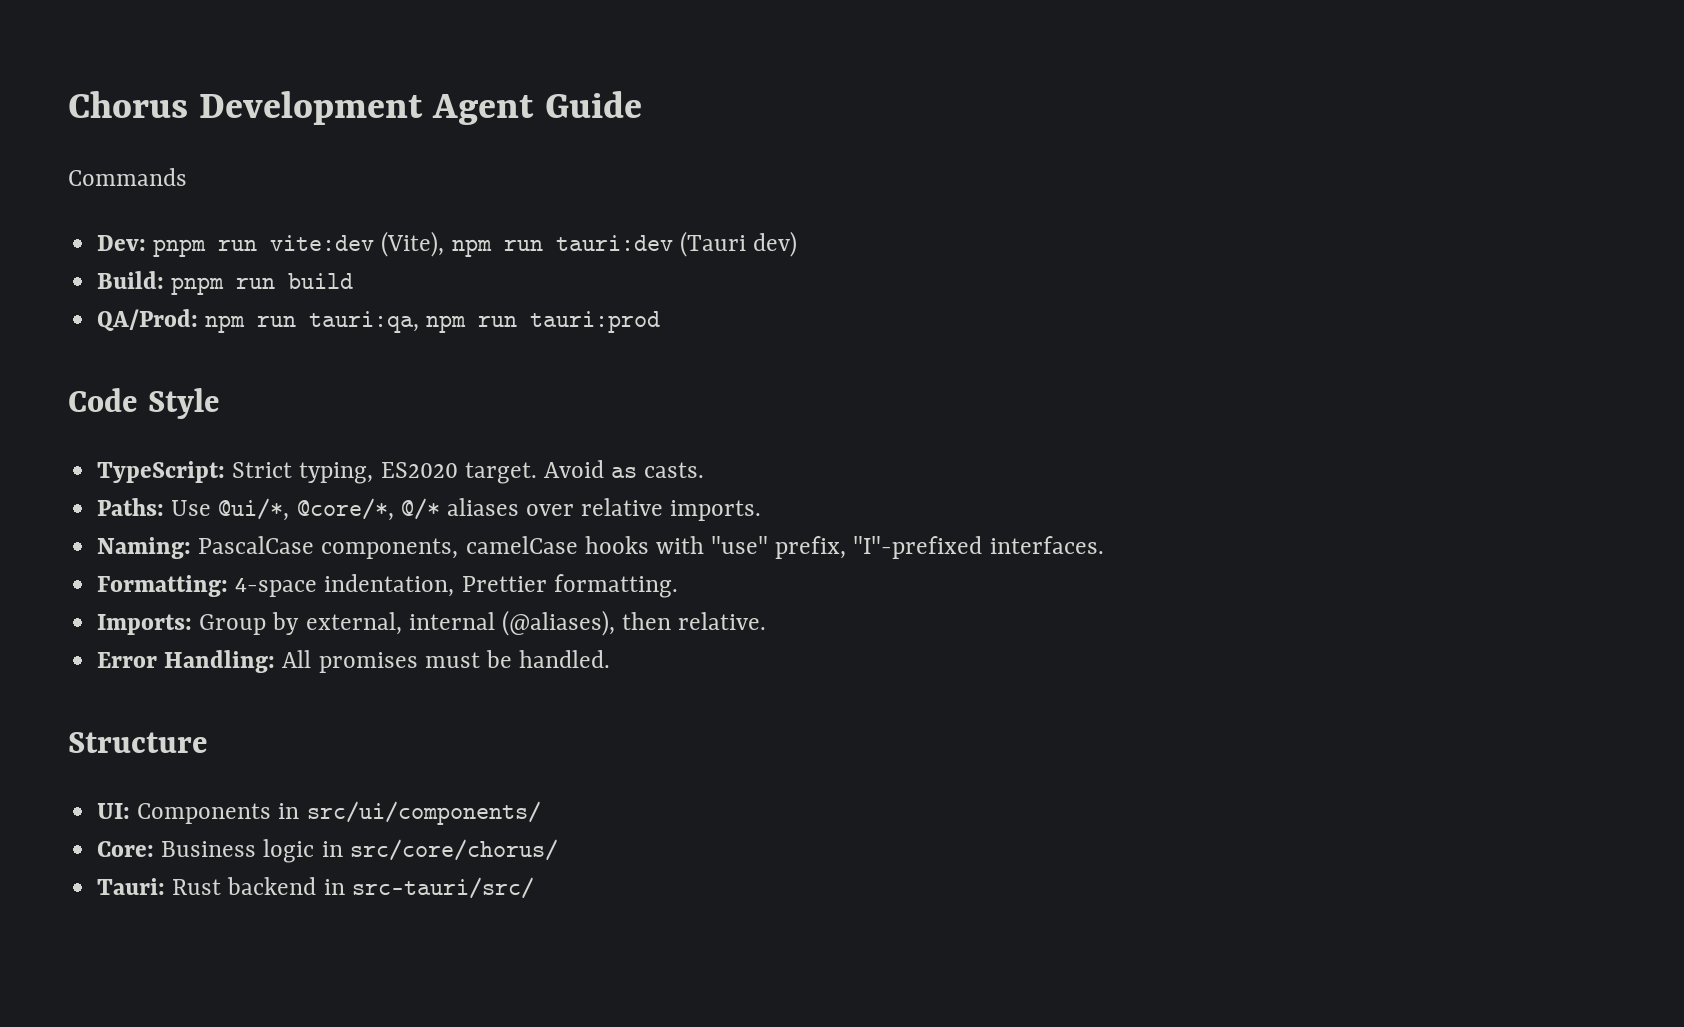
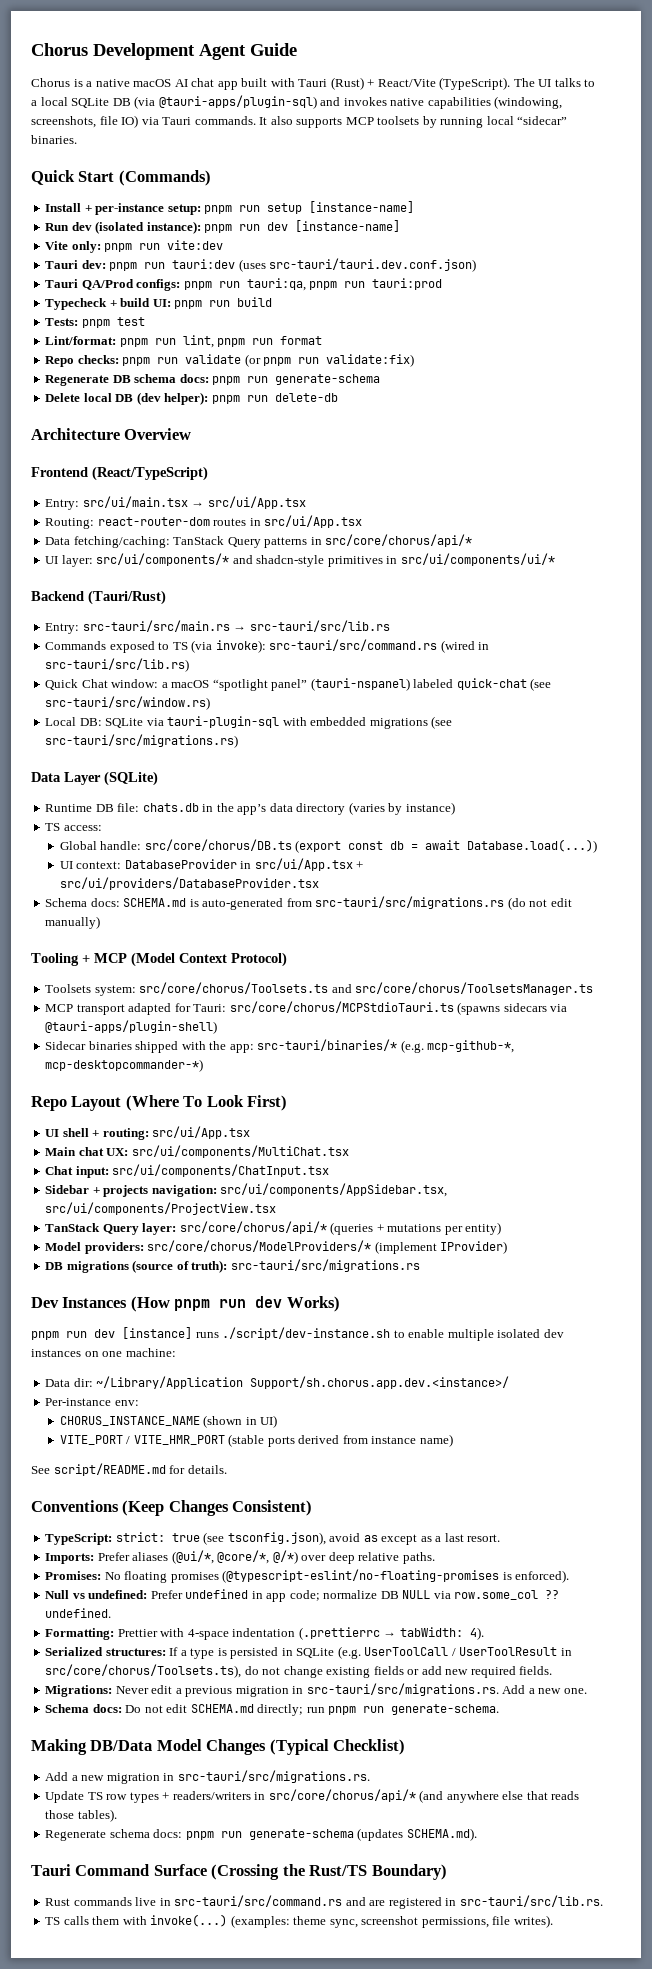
- Commands
- Dev: pnpm run vite:dev (Vite), npm run tauri:dev (Tauri dev)
- Build: pnpm run build
- QA/Prod: npm run tauri:qa, npm run tauri:prod
- Code Style
- TypeScript: Strict typing, ES2020 target. Avoid as casts.
- Paths: Use @ui/*, @core/*, @/* aliases over relative imports.
- Naming: PascalCase components, camelCase hooks with "use" prefix, "I"-prefixed interfaces.
- Formatting: 4-space indentation, Prettier formatting.
- Imports: Group by external, internal (@aliases), then relative.
- Error Handling: All promises must be handled.
- Structure
- UI: Components in src/ui/components/
- Core: Business logic in src/core/chorus/
- Tauri: Rust backend in src-tauri/src/
+ Chorus is a native macOS AI chat app built with Tauri (Rust) + React/Vite (TypeScript). The UI talks to a local SQLite DB (via @tauri-apps/plugin-sql) and invokes native capabilities (windowing, screenshots, file IO) via Tauri commands. It also supports MCP toolsets by running local “sidecar” binaries.
+ Quick Start (Commands)
+ Install + per-instance setup: pnpm run setup [instance-name]
+ Run dev (isolated instance): pnpm run dev [instance-name]
+ Vite only: pnpm run vite:dev
+ Tauri dev: pnpm run tauri:dev (uses src-tauri/tauri.dev.conf.json)
+ Tauri QA/Prod configs: pnpm run tauri:qa, pnpm run tauri:prod
+ Typecheck + build UI: pnpm run build
+ Tests: pnpm test
+ Lint/format: pnpm run lint, pnpm run format
+ Repo checks: pnpm run validate (or pnpm run validate:fix)
+ Regenerate DB schema docs: pnpm run generate-schema
+ Delete local DB (dev helper): pnpm run delete-db
+ Architecture Overview
+ Frontend (React/TypeScript)
+ Entry: src/ui/main.tsx → src/ui/App.tsx
+ Routing: react-router-dom routes in src/ui/App.tsx
+ Data fetching/caching: TanStack Query patterns in src/core/chorus/api/*
+ UI layer: src/ui/components/* and shadcn-style primitives in src/ui/components/ui/*
+ Backend (Tauri/Rust)
+ Entry: src-tauri/src/main.rs → src-tauri/src/lib.rs
+ Commands exposed to TS (via invoke): src-tauri/src/command.rs (wired in src-tauri/src/lib.rs)
+ Quick Chat window: a macOS “spotlight panel” (tauri-nspanel) labeled quick-chat (see src-tauri/src/window.rs)
+ Local DB: SQLite via tauri-plugin-sql with embedded migrations (see src-tauri/src/migrations.rs)
+ Data Layer (SQLite)
+ Runtime DB file: chats.db in the app’s data directory (varies by instance)
+ TS access:
+ Global handle: src/core/chorus/DB.ts (export const db = await Database.load(...))
+ UI context: DatabaseProvider in src/ui/App.tsx + src/ui/providers/DatabaseProvider.tsx
+ Schema docs: SCHEMA.md is auto-generated from src-tauri/src/migrations.rs (do not edit manually)
+ Tooling + MCP (Model Context Protocol)
+ Toolsets system: src/core/chorus/Toolsets.ts and src/core/chorus/ToolsetsManager.ts
+ MCP transport adapted for Tauri: src/core/chorus/MCPStdioTauri.ts (spawns sidecars via @tauri-apps/plugin-shell)
+ Sidecar binaries shipped with the app: src-tauri/binaries/* (e.g. mcp-github-*, mcp-desktopcommander-*)
+ Repo Layout (Where To Look First)
+ UI shell + routing: src/ui/App.tsx
+ Main chat UX: src/ui/components/MultiChat.tsx
+ Chat input: src/ui/components/ChatInput.tsx
+ Sidebar + projects navigation: src/ui/components/AppSidebar.tsx, src/ui/components/ProjectView.tsx
+ TanStack Query layer: src/core/chorus/api/* (queries + mutations per entity)
+ Model providers: src/core/chorus/ModelProviders/* (implement IProvider)
+ DB migrations (source of truth): src-tauri/src/migrations.rs
+ Dev Instances (How pnpm run dev Works)
+ pnpm run dev [instance] runs ./script/dev-instance.sh to enable multiple isolated dev instances on one machine:
+ Data dir: ~/Library/Application Support/sh.chorus.app.dev.<instance>/
+ Per-instance env:
+ CHORUS_INSTANCE_NAME (shown in UI)
+ VITE_PORT / VITE_HMR_PORT (stable ports derived from instance name)
+ See script/README.md for details.
+ Conventions (Keep Changes Consistent)
+ TypeScript: strict: true (see tsconfig.json), avoid as except as a last resort.
+ Imports: Prefer aliases (@ui/*, @core/*, @/*) over deep relative paths.
+ Promises: No floating promises (@typescript-eslint/no-floating-promises is enforced).
+ Null vs undefined: Prefer undefined in app code; normalize DB NULL via row.some_col ?? undefined.
+ Formatting: Prettier with 4-space indentation (.prettierrc → tabWidth: 4).
+ Serialized structures: If a type is persisted in SQLite (e.g. UserToolCall / UserToolResult in src/core/chorus/Toolsets.ts), do not change existing fields or add new required fields.
+ Migrations: Never edit a previous migration in src-tauri/src/migrations.rs. Add a new one.
+ Schema docs: Do not edit SCHEMA.md directly; run pnpm run generate-schema.
+ Making DB/Data Model Changes (Typical Checklist)
+ Add a new migration in src-tauri/src/migrations.rs.
+ Update TS row types + readers/writers in src/core/chorus/api/* (and anywhere else that reads those tables).
+ Regenerate schema docs: pnpm run generate-schema (updates SCHEMA.md).
+ Tauri Command Surface (Crossing the Rust/TS Boundary)
+ Rust commands live in src-tauri/src/command.rs and are registered in src-tauri/src/lib.rs.
+ TS calls them with invoke(...) (examples: theme sync, screenshot permissions, file writes).

